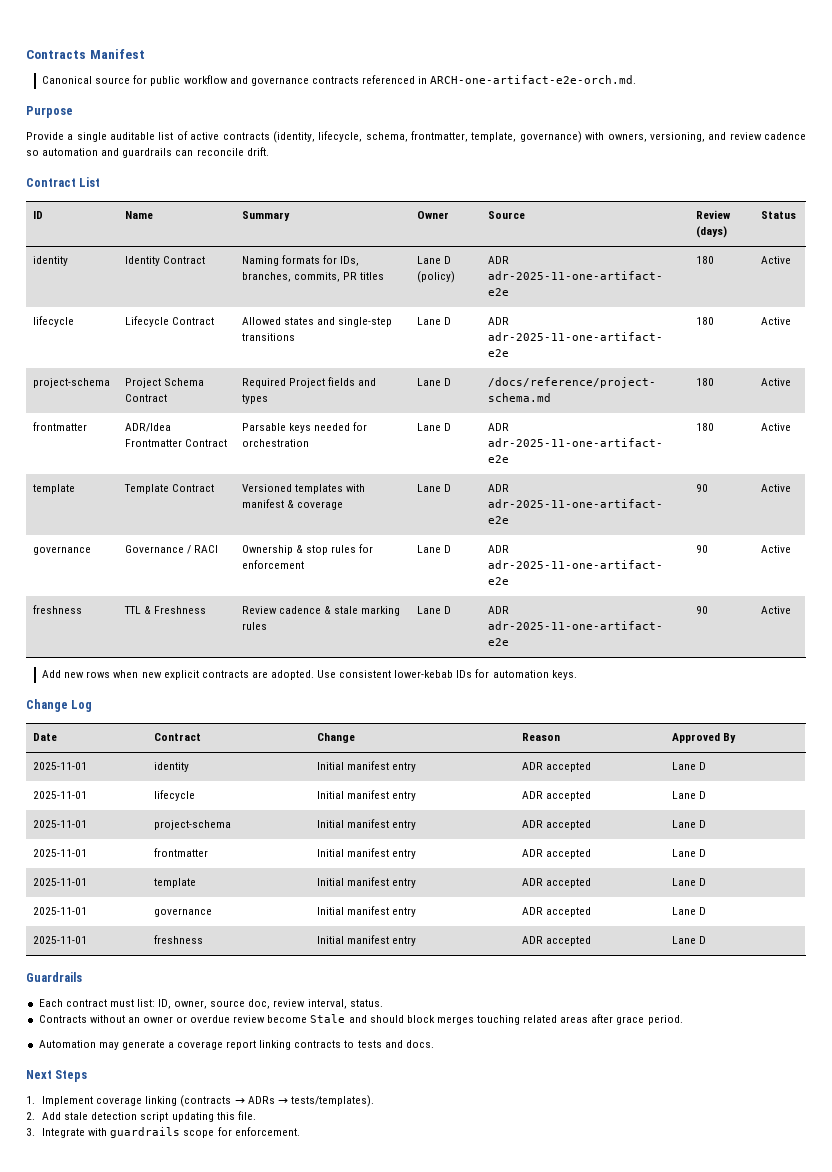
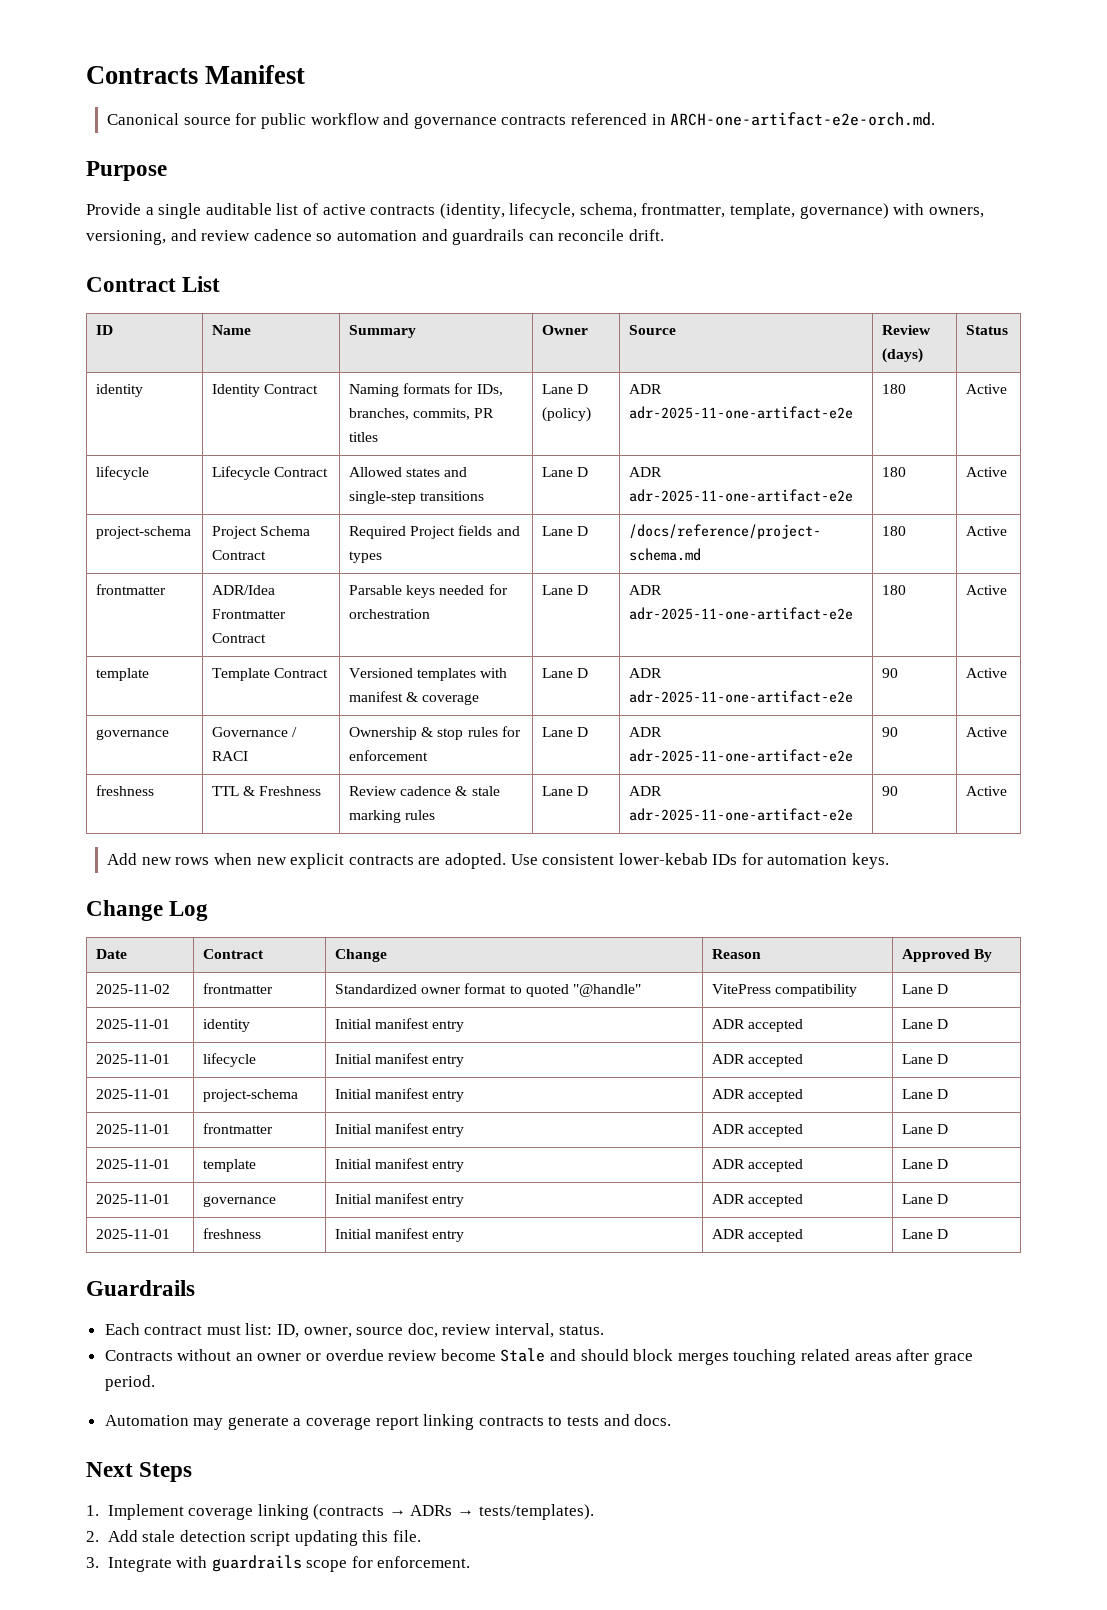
+ 2025-11-02 | frontmatter | Standardized owner format to quoted "@handle" | VitePress compatibility | Lane D

